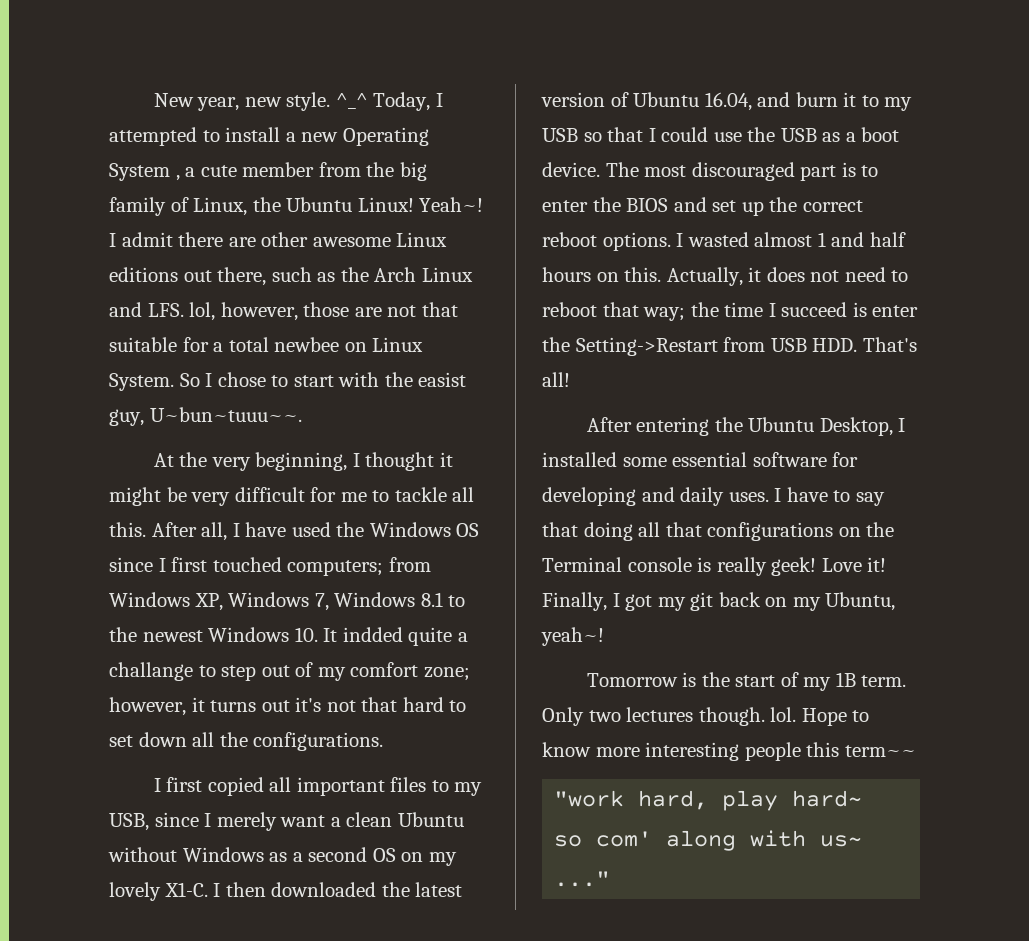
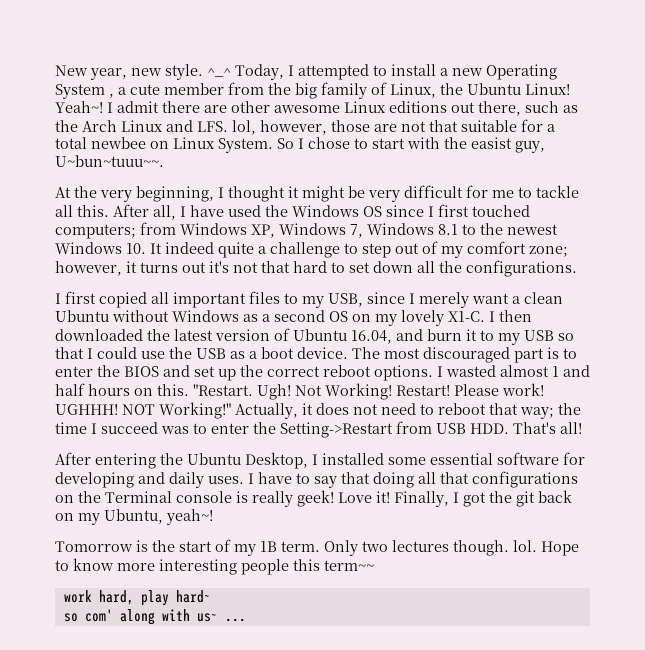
- After all, I have used the Windows OS since I first touched computers; from Windows XP, Windows 7, Windows 8.1 to the newest Windows 10. It indded quite a challange to step out of my comfort zone; however, it turns out it's not that hard to set down all the configurations.
+ After all, I have used the Windows OS since I first touched computers; from Windows XP, Windows 7, Windows 8.1 to the newest Windows 10. It indeed quite a challenge to step out of my comfort zone; however, it turns out it's not that hard to set down all the configurations.
+ "Restart. Ugh! Not Working! Restart! Please work! UGHHH! NOT Working!"
- Actually, it does not need to reboot that way; the time I succeed is enter the Setting->Restart from USB HDD. That's all!
+ Actually, it does not need to reboot that way; the time I succeed was to enter the Setting->Restart from USB HDD. That's all!
- Finally, I got my git back on my Ubuntu, yeah~!
+ Finally, I got the git back on my Ubuntu, yeah~!
- "work hard, play hard~
+ work hard, play hard~
- so com' along with us~ ..."
+ so com' along with us~ ...

